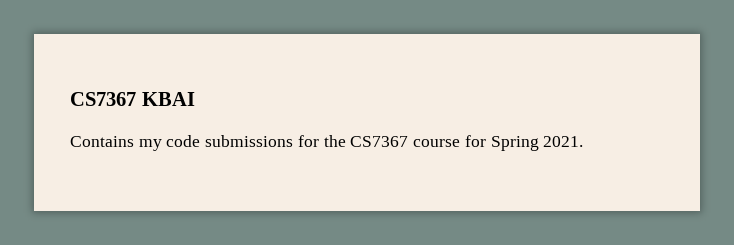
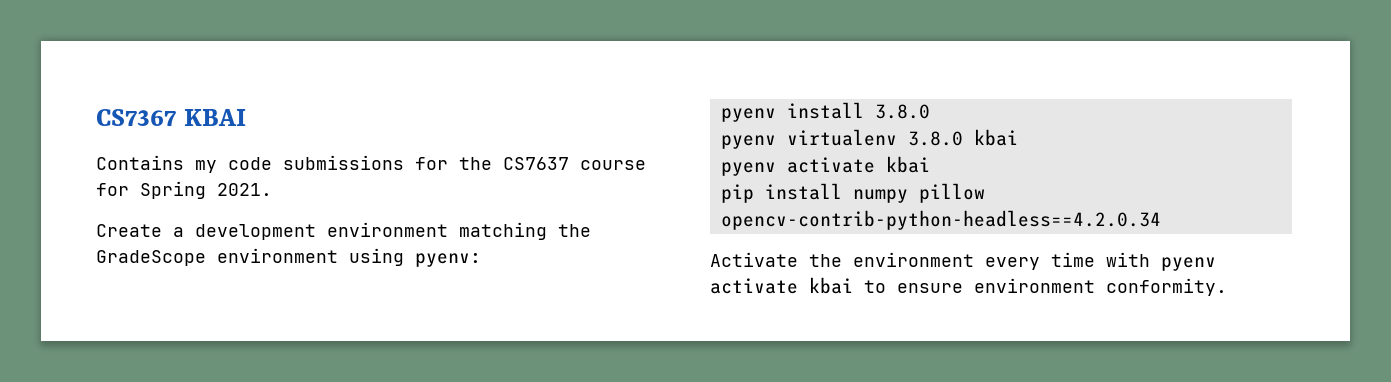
- Contains my code submissions for the CS7367 course for Spring 2021.
+ Contains my code submissions for the CS7637 course for Spring 2021.
+ Create a development environment matching the GradeScope environment using pyenv:
+ pyenv install 3.8.0
+ pyenv virtualenv 3.8.0 kbai
+ pyenv activate kbai
+ pip install numpy pillow opencv-contrib-python-headless==4.2.0.34
+ Activate the environment every time with pyenv activate kbai to ensure environment conformity.

